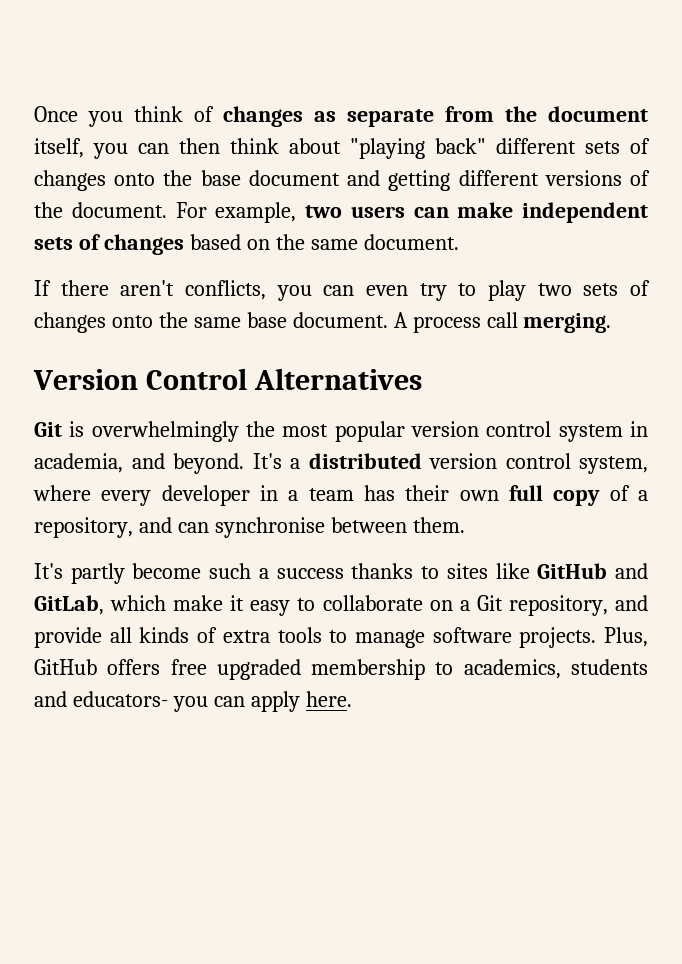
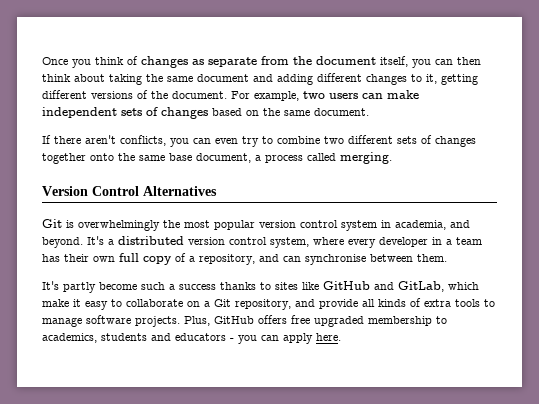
- Once you think of changes as separate from the document itself, you can then think about "playing back" different sets of changes onto the base document and getting different versions of the document.
+ Once you think of changes as separate from the document itself, you can then think about taking the same document and adding different changes to it, getting different versions of the document.
- If there aren't conflicts, you can even try to play two sets of changes onto the same base document. A process call merging.
+ If there aren't conflicts, you can even try to combine two different sets of changes together onto the same base document, a process called merging.
- Plus, GitHub offers free upgraded membership to academics, students and educators- you can apply here.
+ Plus, GitHub offers free upgraded membership to academics, students and educators - you can apply here.

